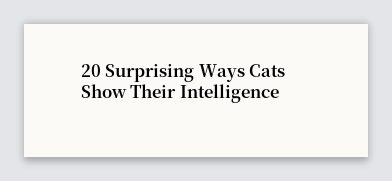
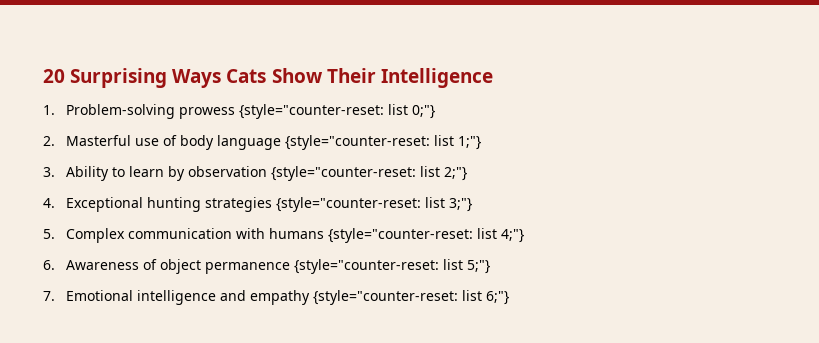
+ 1. Problem-solving prowess {style="counter-reset: list 0;"}
+ 2. Masterful use of body language {style="counter-reset: list 1;"}
+ 3. Ability to learn by observation {style="counter-reset: list 2;"}
+ 4. Exceptional hunting strategies {style="counter-reset: list 3;"}
+ 5. Complex communication with humans {style="counter-reset: list 4;"}
+ 6. Awareness of object permanence {style="counter-reset: list 5;"}
+ 7. Emotional intelligence and empathy {style="counter-reset: list 6;"}

